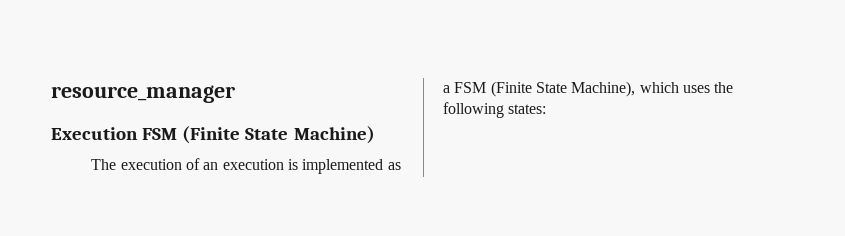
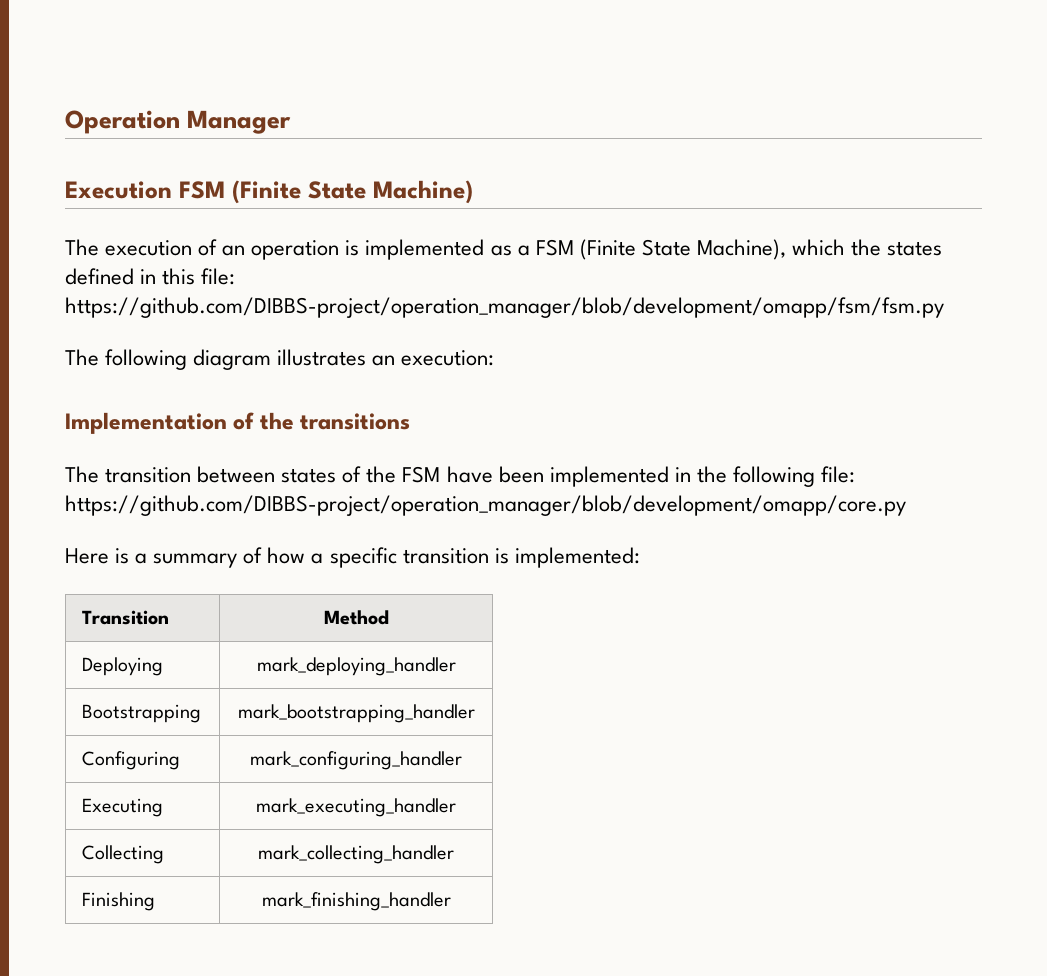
- resource_manager
+ Operation Manager
- The execution of an execution is implemented as a FSM (Finite State Machine), which uses the following states:
+ The execution of an operation is implemented as a FSM (Finite State Machine), which the states defined in this file: https://github.com/DIBBS-project/operation_manager/blob/development/omapp/fsm/fsm.py
+ The following diagram illustrates an execution:
+ Implementation of the transitions
+ The transition between states of the FSM have been implemented in the following file: https://github.com/DIBBS-project/operation_manager/blob/development/omapp/core.py
+ Here is a summary of how a specific transition is implemented:
+ Transition | Method
+ Deploying | mark_deploying_handler
+ Bootstrapping | mark_bootstrapping_handler
+ Configuring | mark_configuring_handler
+ Executing | mark_executing_handler
+ Collecting | mark_collecting_handler
+ Finishing | mark_finishing_handler

